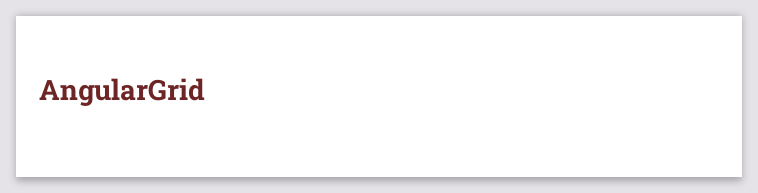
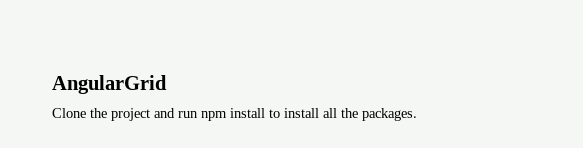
+ Clone the project and run npm install to install all the packages.

